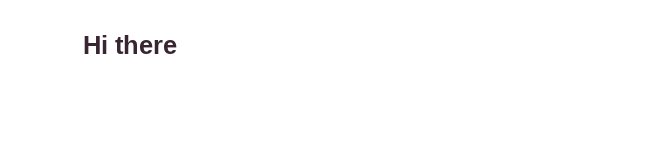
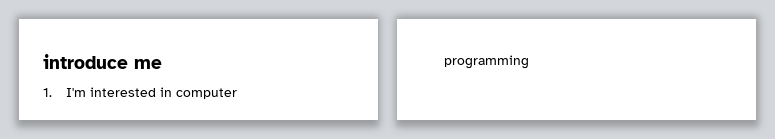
- Hi there
+ introduce me
+ 1. I'm interested in computer programming

